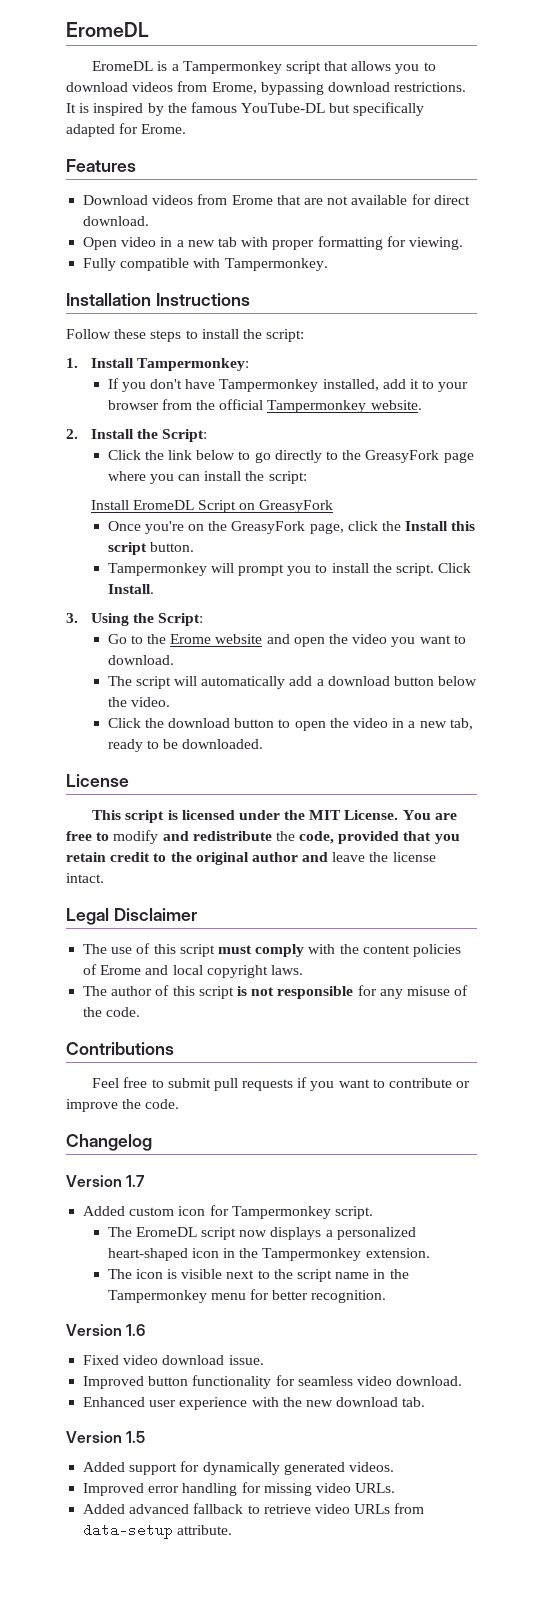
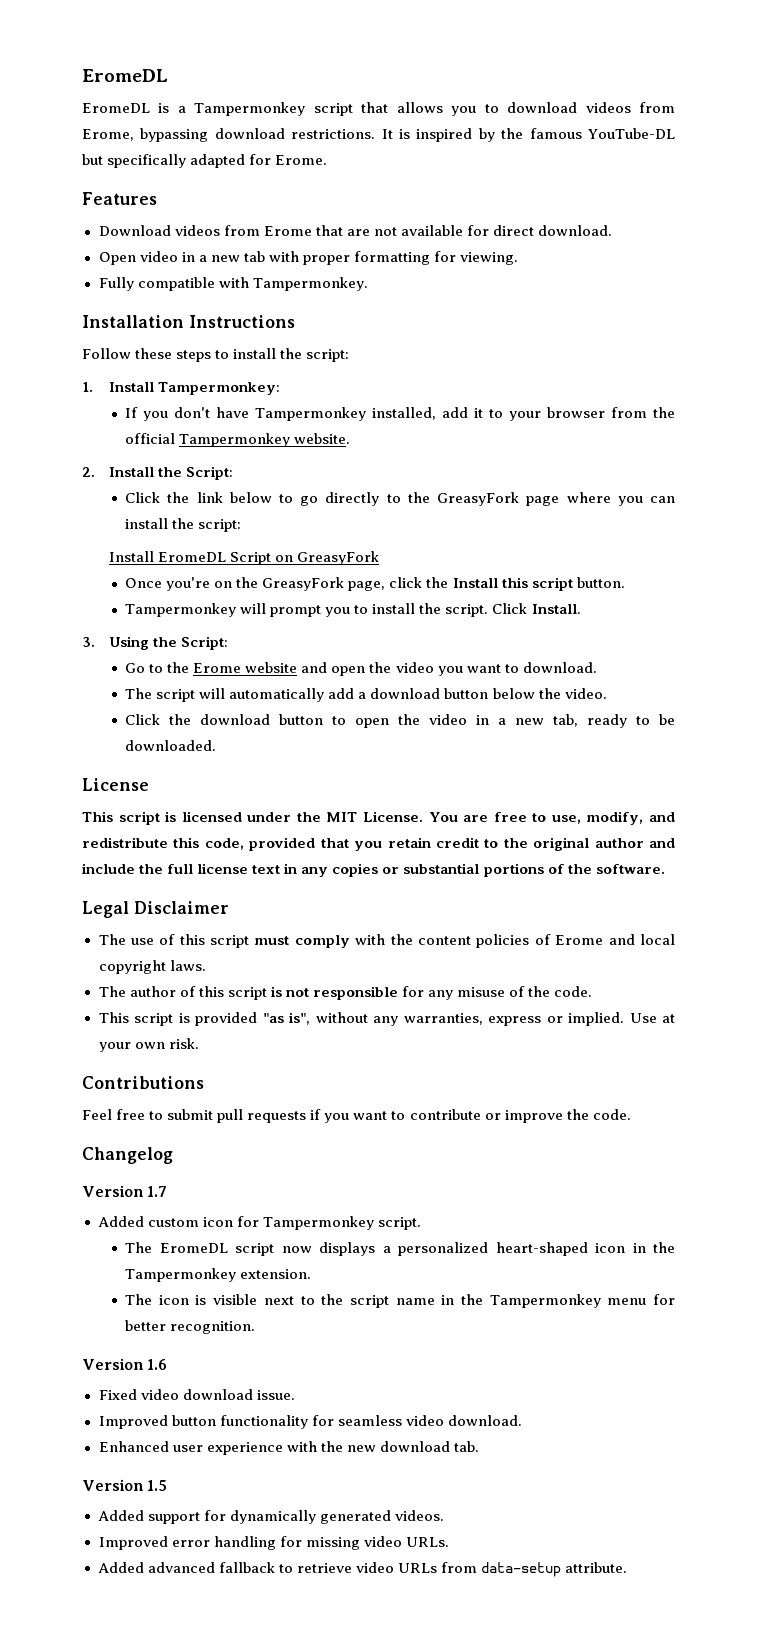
- You are free to modify and redistribute the code, provided that you retain credit to the original author and leave the license intact.
+ You are free to use, modify, and redistribute this code, provided that you retain credit to the original author and include the full license text in any copies or substantial portions of the software.
+ This script is provided "as is", without any warranties, express or implied. Use at your own risk.

